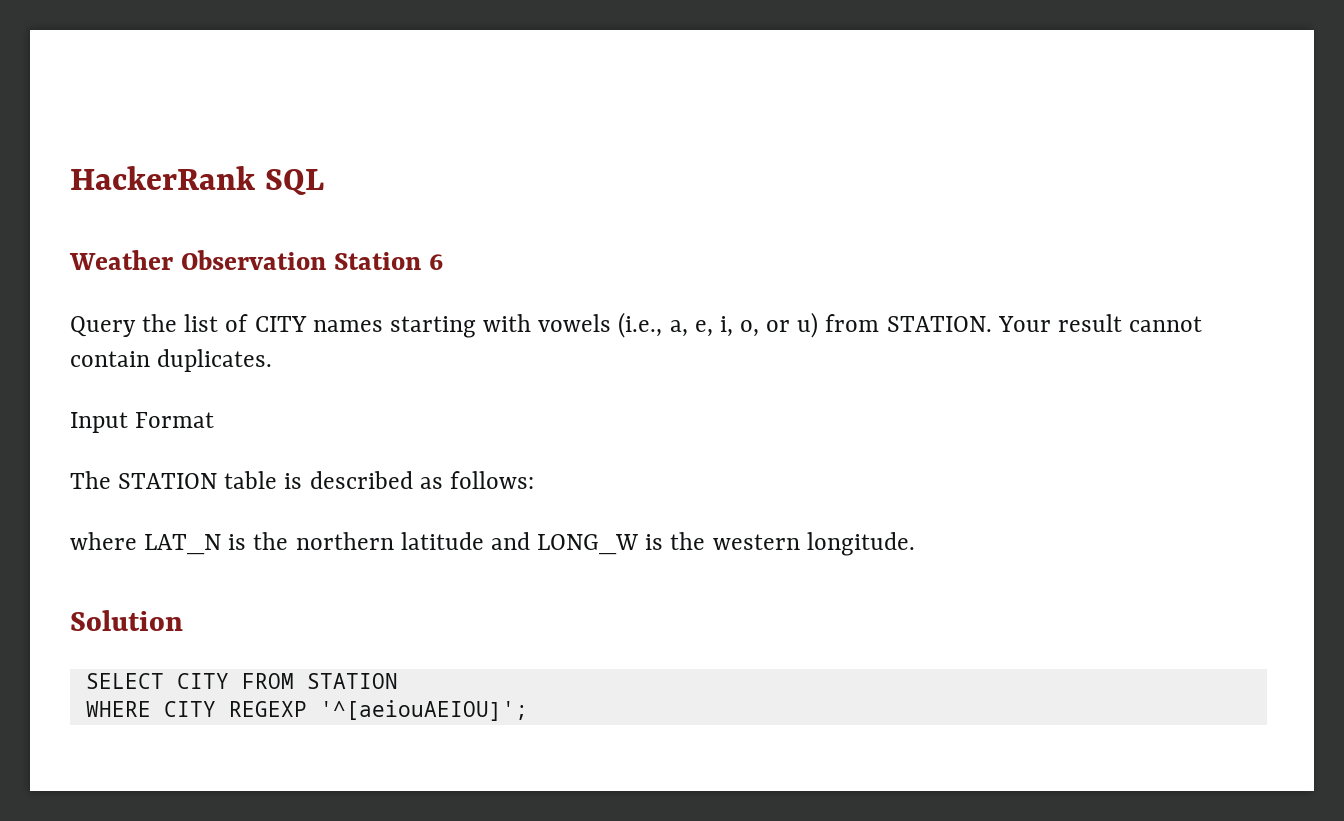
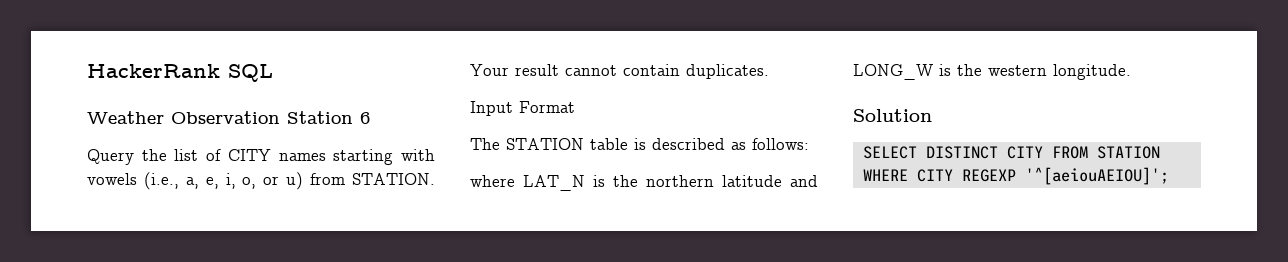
- SELECT CITY FROM STATION
+ SELECT DISTINCT CITY FROM STATION

